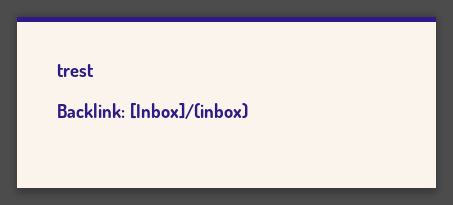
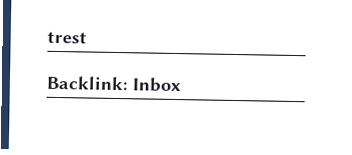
- Backlink: [Inbox]/(inbox)
+ Backlink: Inbox

